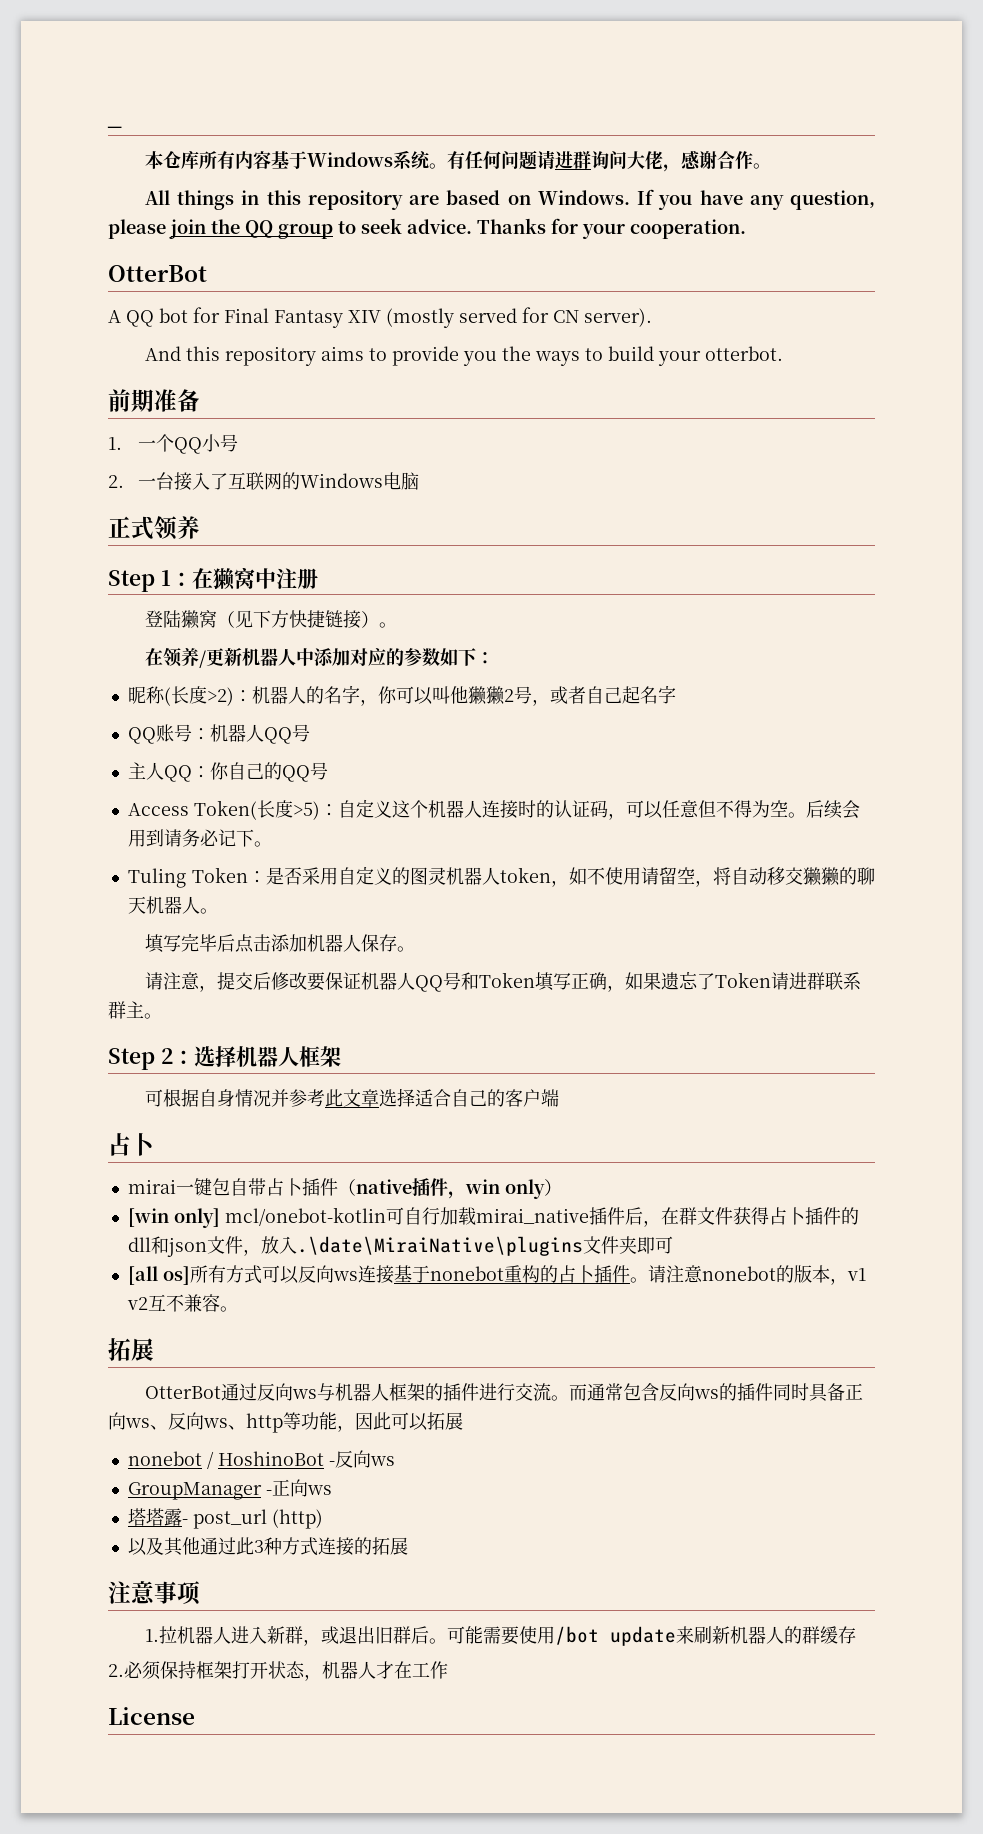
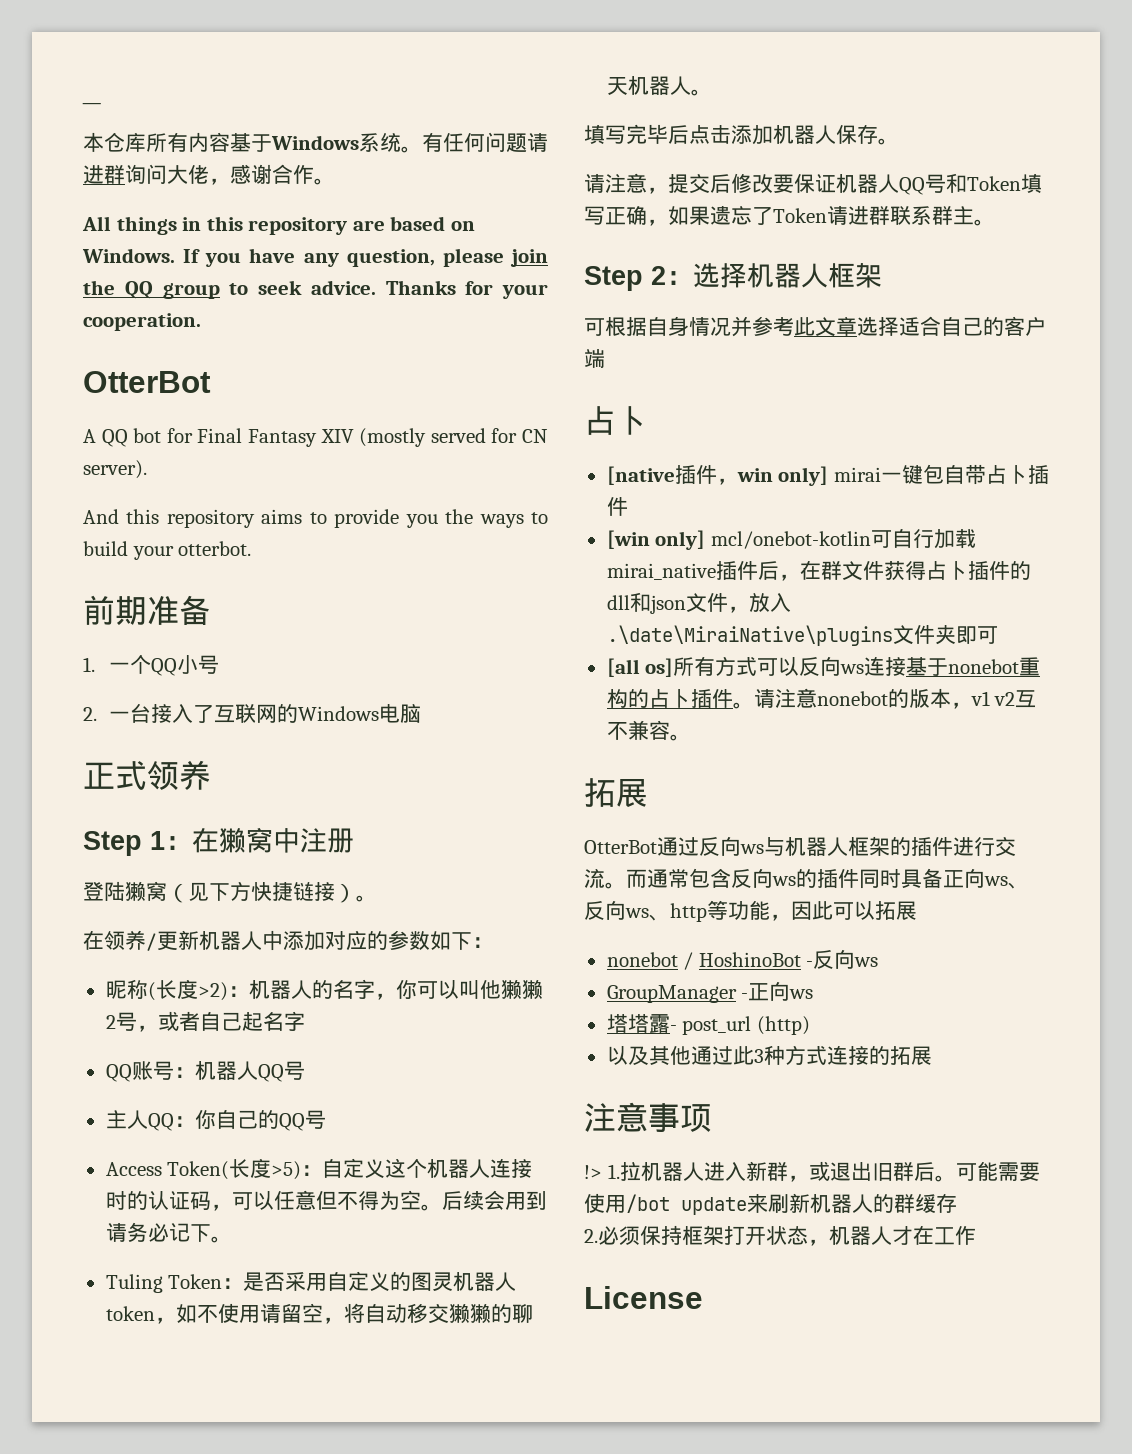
- mirai一键包自带占卜插件（native插件，win only）
+ [native插件，win only] mirai一键包自带占卜插件
- 1.拉机器人进入新群，或退出旧群后。
+ !> 1.拉机器人进入新群，或退出旧群后。

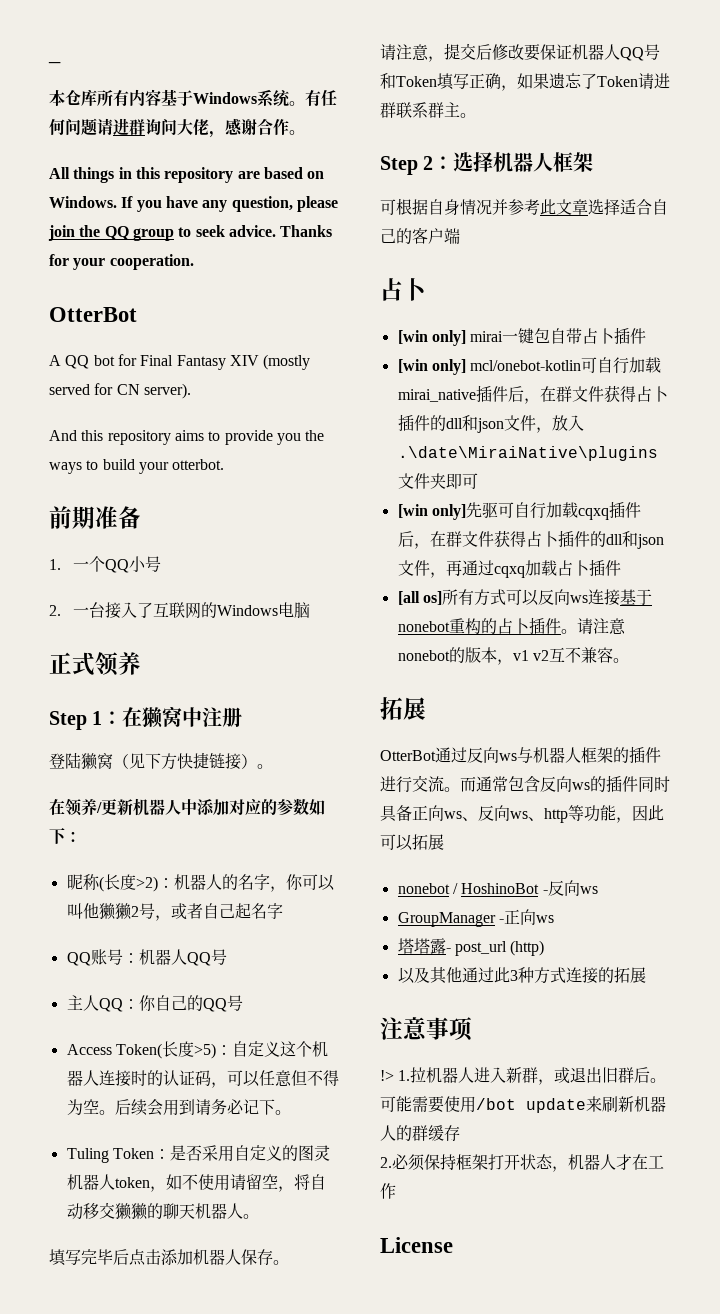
- [native插件，win only] mirai一键包自带占卜插件
+ [win only] mirai一键包自带占卜插件
+ [win only]先驱可自行加载cqxq插件后，在群文件获得占卜插件的dll和json文件，再通过cqxq加载占卜插件

